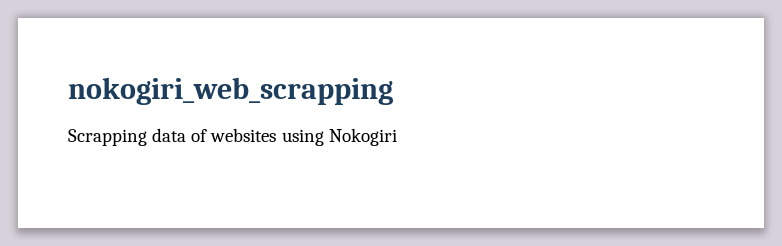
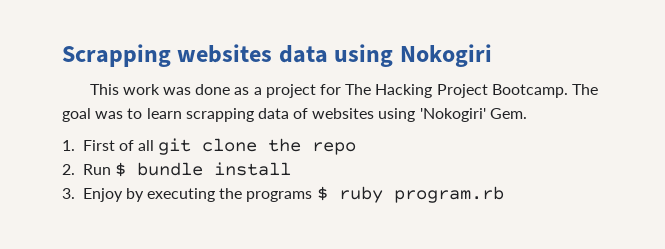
- nokogiri_web_scrapping
- Scrapping data of websites using Nokogiri
+ Scrapping websites data using Nokogiri
+ This work was done as a project for The Hacking Project Bootcamp. The goal was to learn scrapping data of websites using 'Nokogiri' Gem.
+ 1. First of all git clone the repo
+ 2. Run $ bundle install
+ 3. Enjoy by executing the programs $ ruby program.rb

